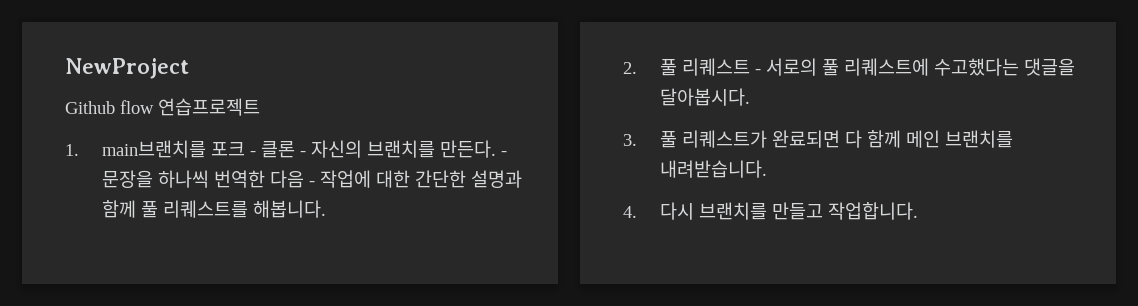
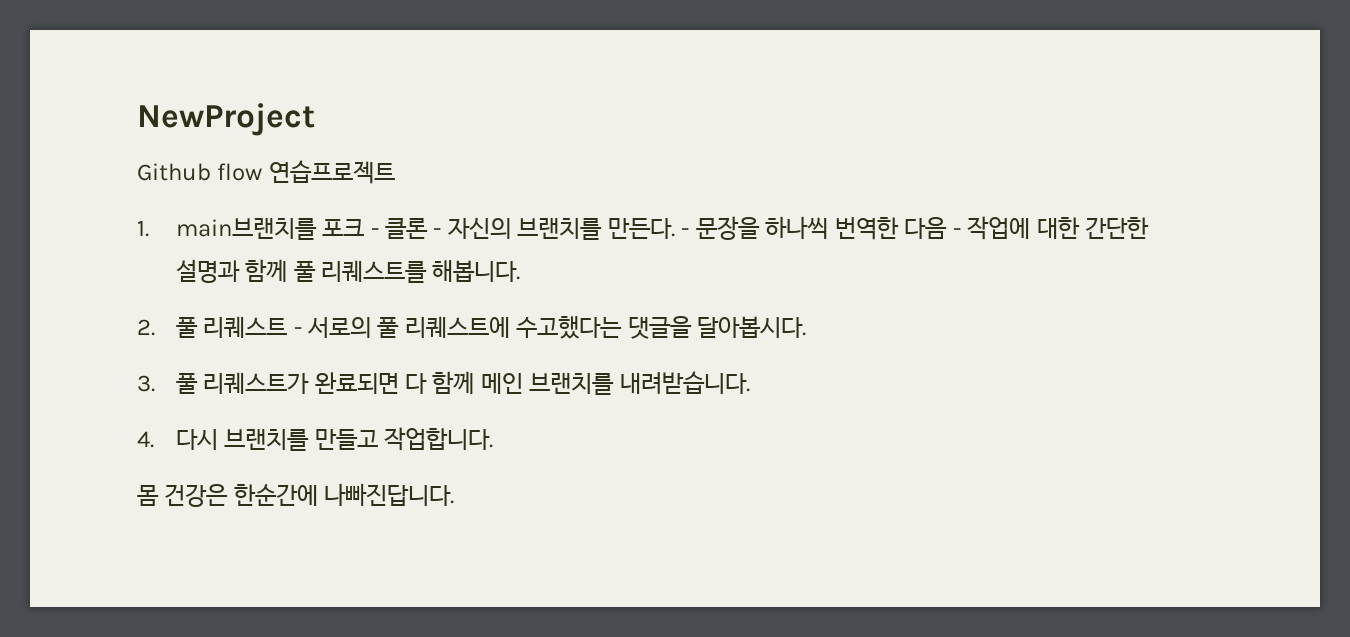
+ 몸 건강은 한순간에 나빠진답니다.

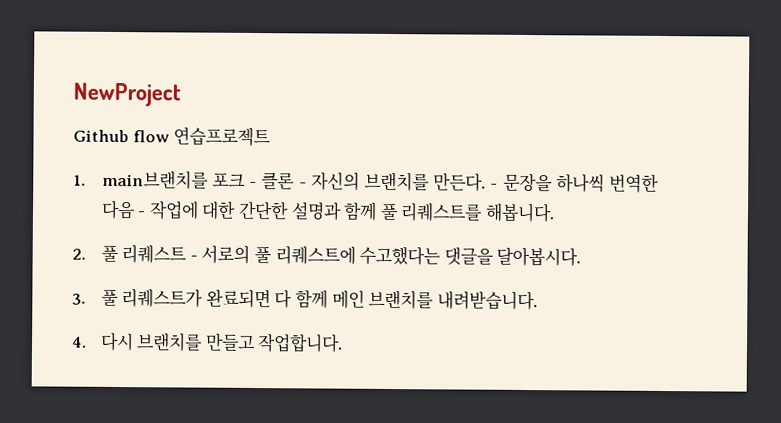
- 몸 건강은 한순간에 나빠진답니다.

